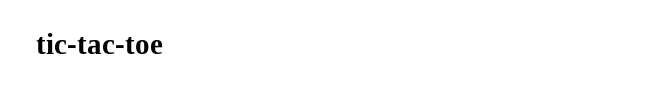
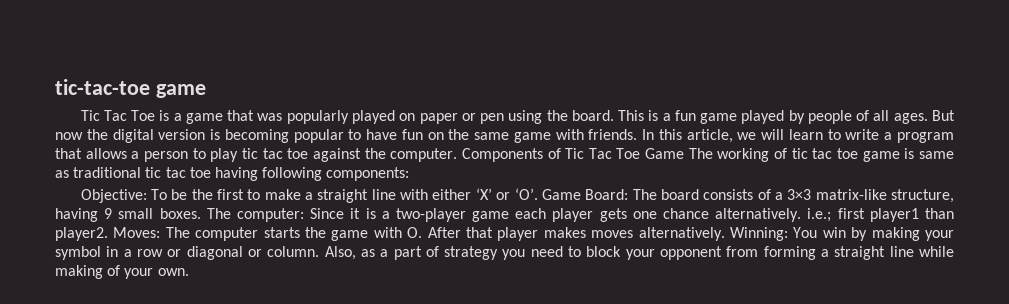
- tic-tac-toe
+ tic-tac-toe game
+ Tic Tac Toe is a game that was popularly played on paper or pen using the board. This is a fun game played by people of all ages. But now the digital version is becoming popular to have fun on the same game with friends. In this article, we will learn to write a program that allows a person to play tic tac toe against the computer. Components of Tic Tac Toe Game The working of tic tac toe game is same as traditional tic tac toe having following components:
+ Objective: To be the first to make a straight line with either ‘X’ or ‘O’. Game Board: The board consists of a 3×3 matrix-like structure, having 9 small boxes. The computer: Since it is a two-player game each player gets one chance alternatively. i.e.; first player1 than player2. Moves: The computer starts the game with O. After that player makes moves alternatively. Winning: You win by making your symbol in a row or diagonal or column. Also, as a part of strategy you need to block your opponent from forming a straight line while making of your own.

